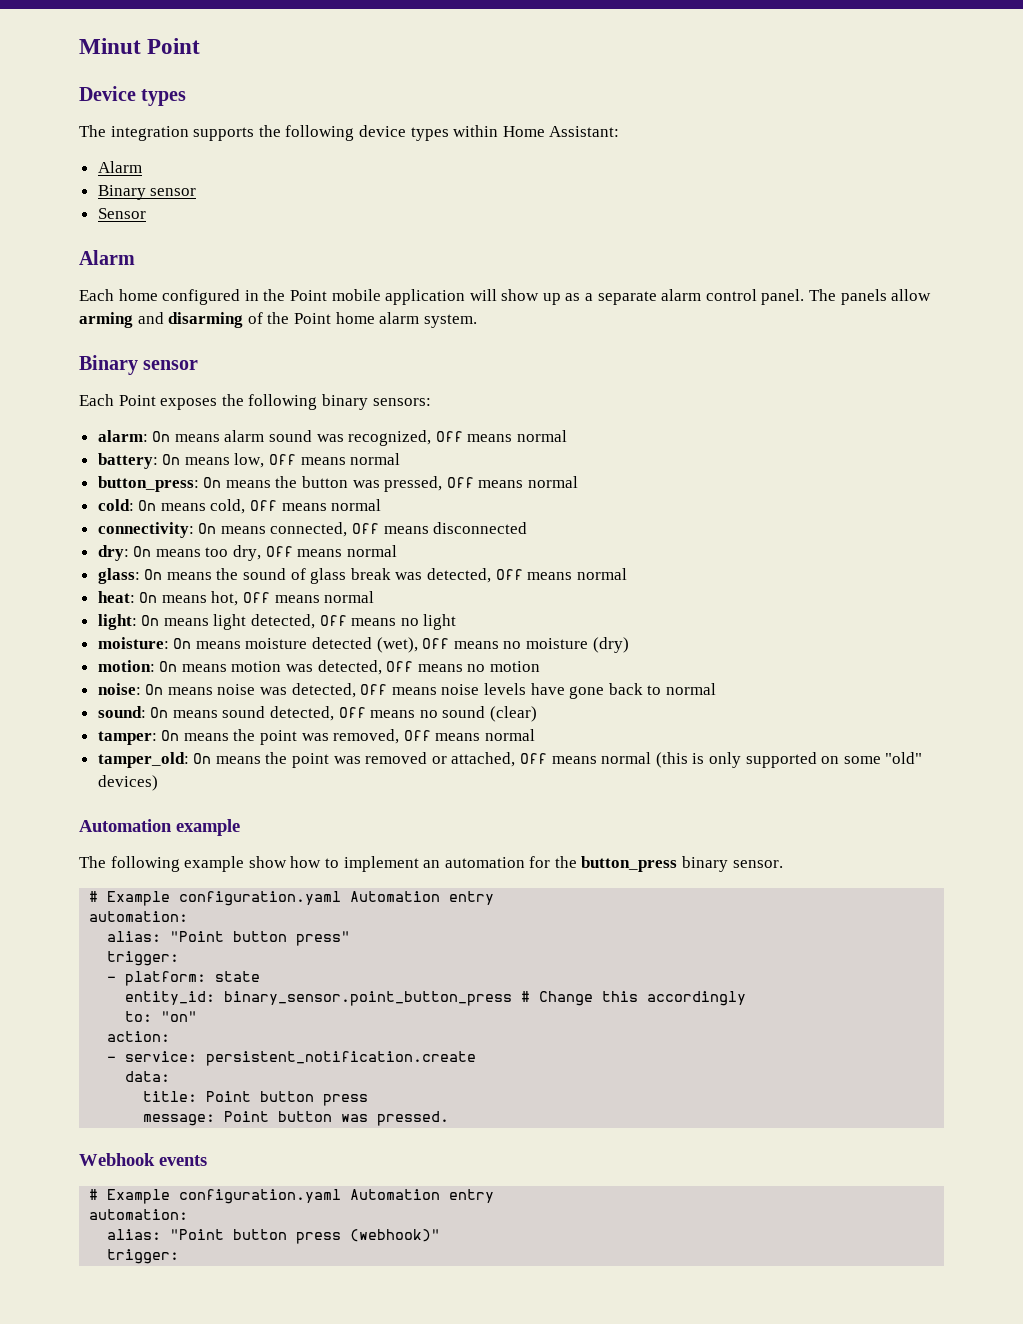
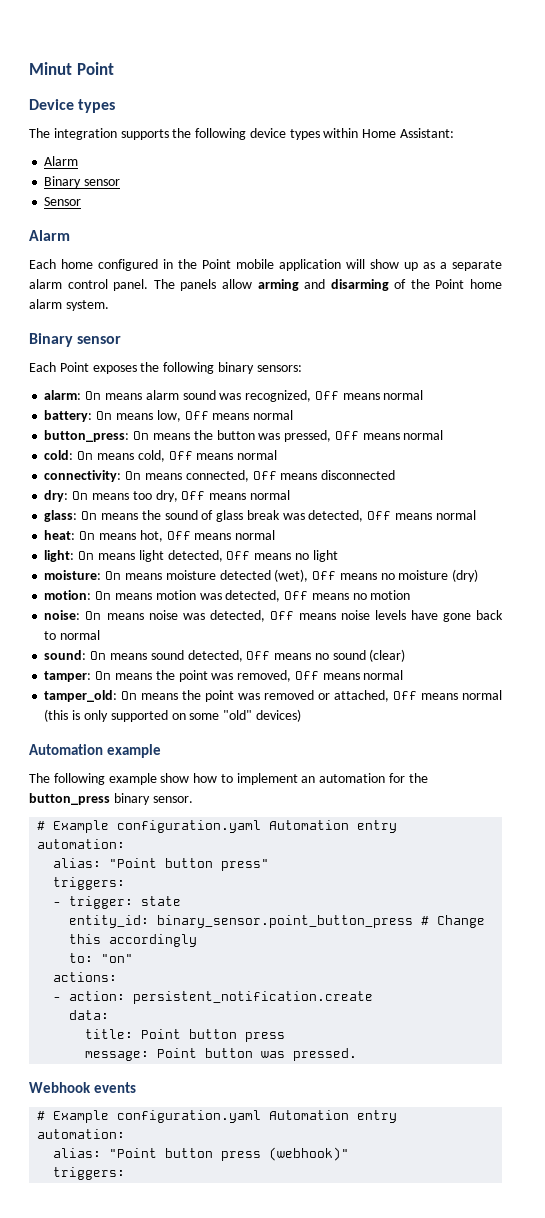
  alias: "Point button press"
- trigger:
- - platform: state
+ triggers:
+ - trigger: state
- action:
- - service: persistent_notification.create
+ actions:
+ - action: persistent_notification.create
  alias: "Point button press (webhook)"
- trigger:
+ triggers:

